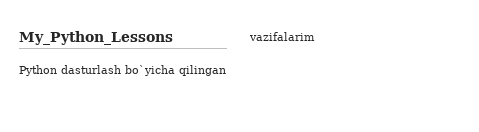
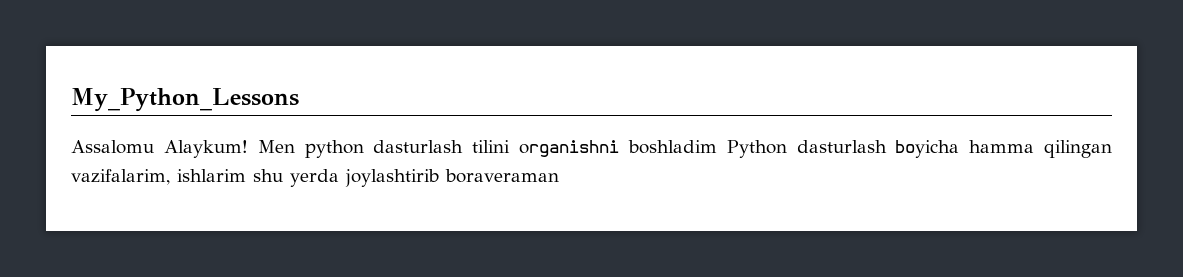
- Python dasturlash bo`yicha qilingan vazifalarim
+ Assalomu Alaykum! Men python dasturlash tilini organishni boshladim Python dasturlash boyicha hamma qilingan vazifalarim, ishlarim shu yerda joylashtirib boraveraman

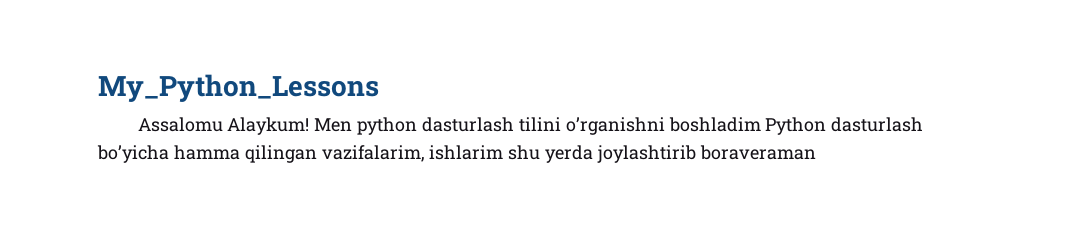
- Men python dasturlash tilini organishni boshladim Python dasturlash boyicha hamma qilingan vazifalarim, ishlarim shu yerda joylashtirib boraveraman
+ Men python dasturlash tilini o’rganishni boshladim Python dasturlash bo’yicha hamma qilingan vazifalarim, ishlarim shu yerda joylashtirib boraveraman

